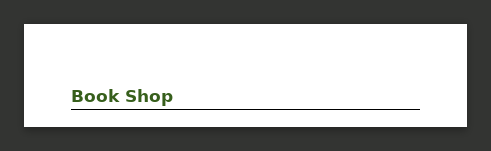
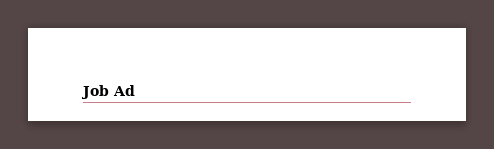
- Book Shop
+ Job Ad

